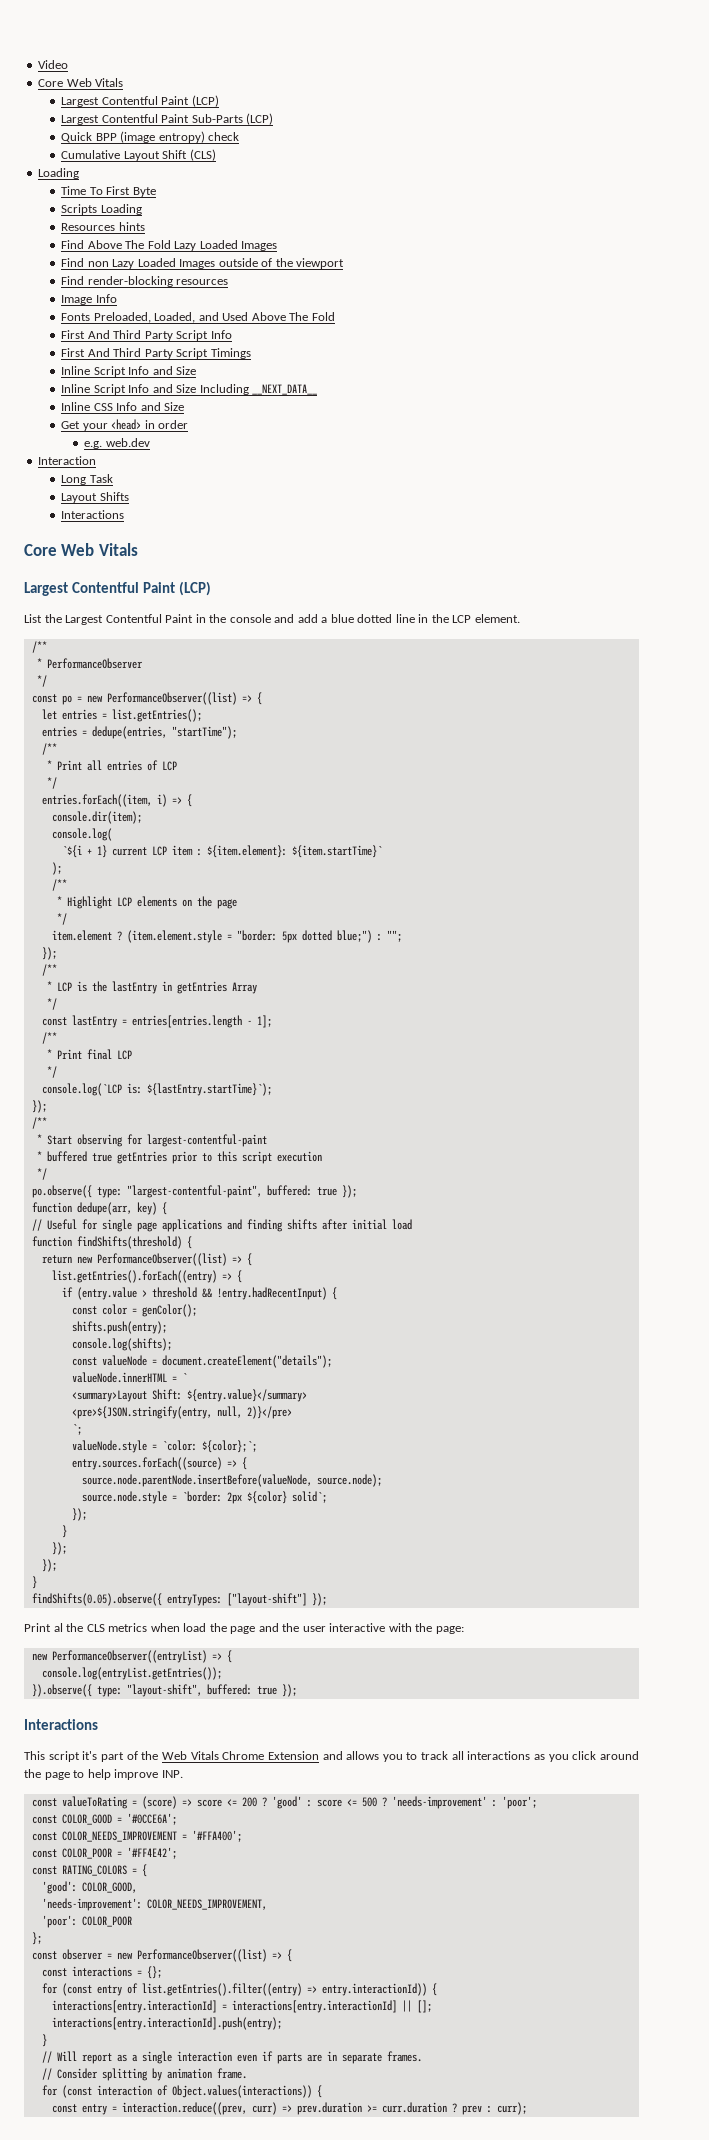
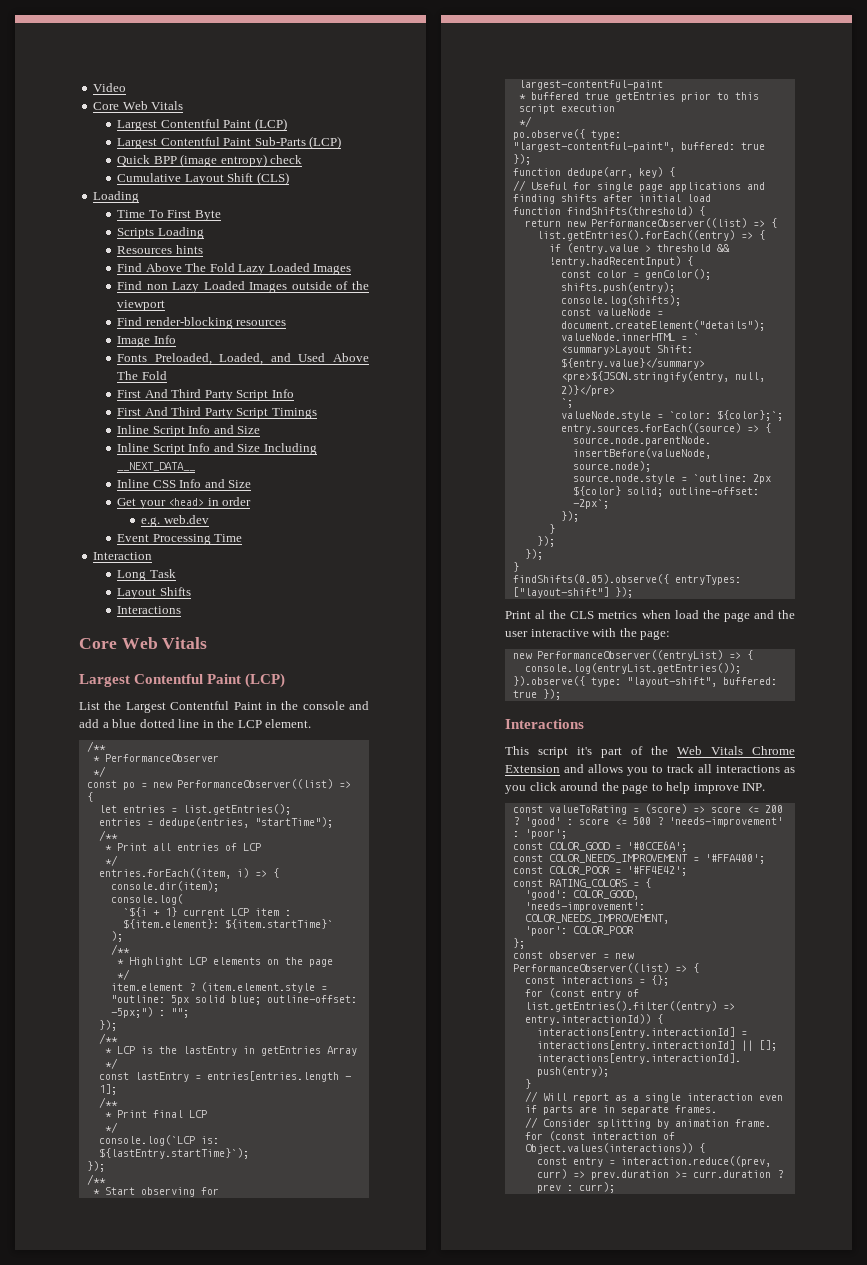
+ Event Processing Time
- (item.element.style = "border: 5px dotted blue;") : "";
+ (item.element.style = "outline: 5px solid blue; outline-offset: -5px;") : "";
- source.node.style = `border: 2px ${color} solid`;
+ source.node.style = `outline: 2px ${color} solid; outline-offset: -2px`;

